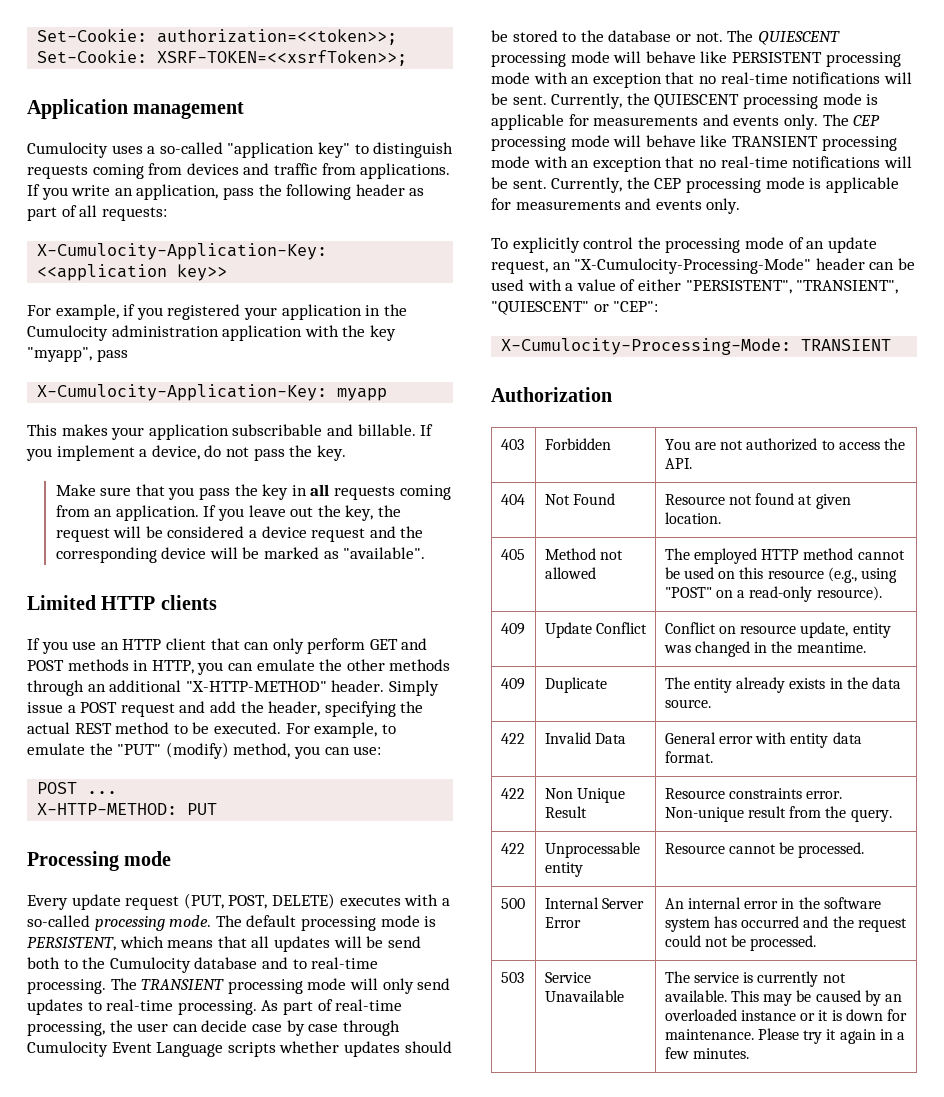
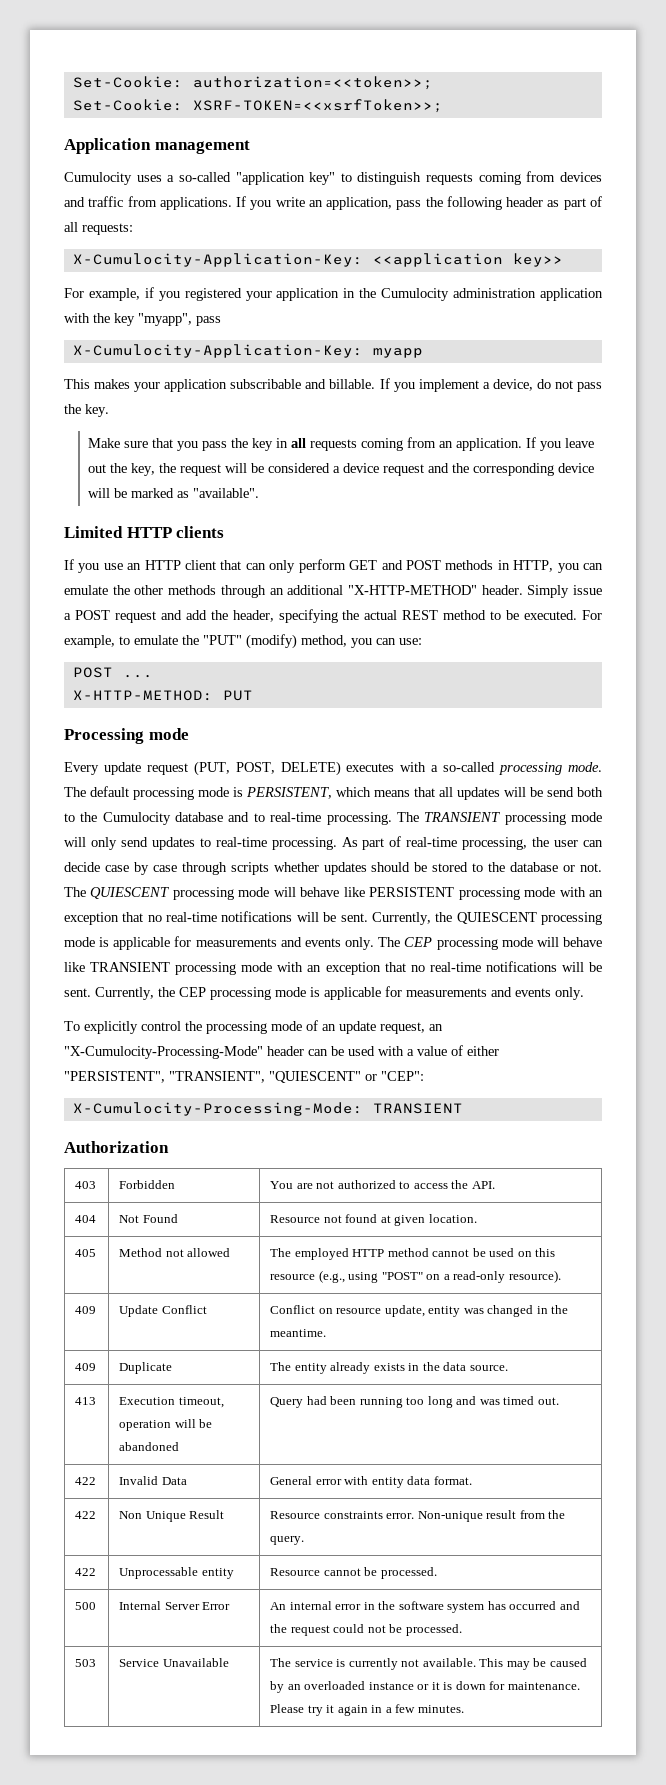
- As part of real-time processing, the user can decide case by case through Cumulocity Event Language scripts whether updates should be stored to the database or not.
+ As part of real-time processing, the user can decide case by case through scripts whether updates should be stored to the database or not.
+ 413 | Execution timeout, operation will be abandoned | Query had been running too long and was timed out.

